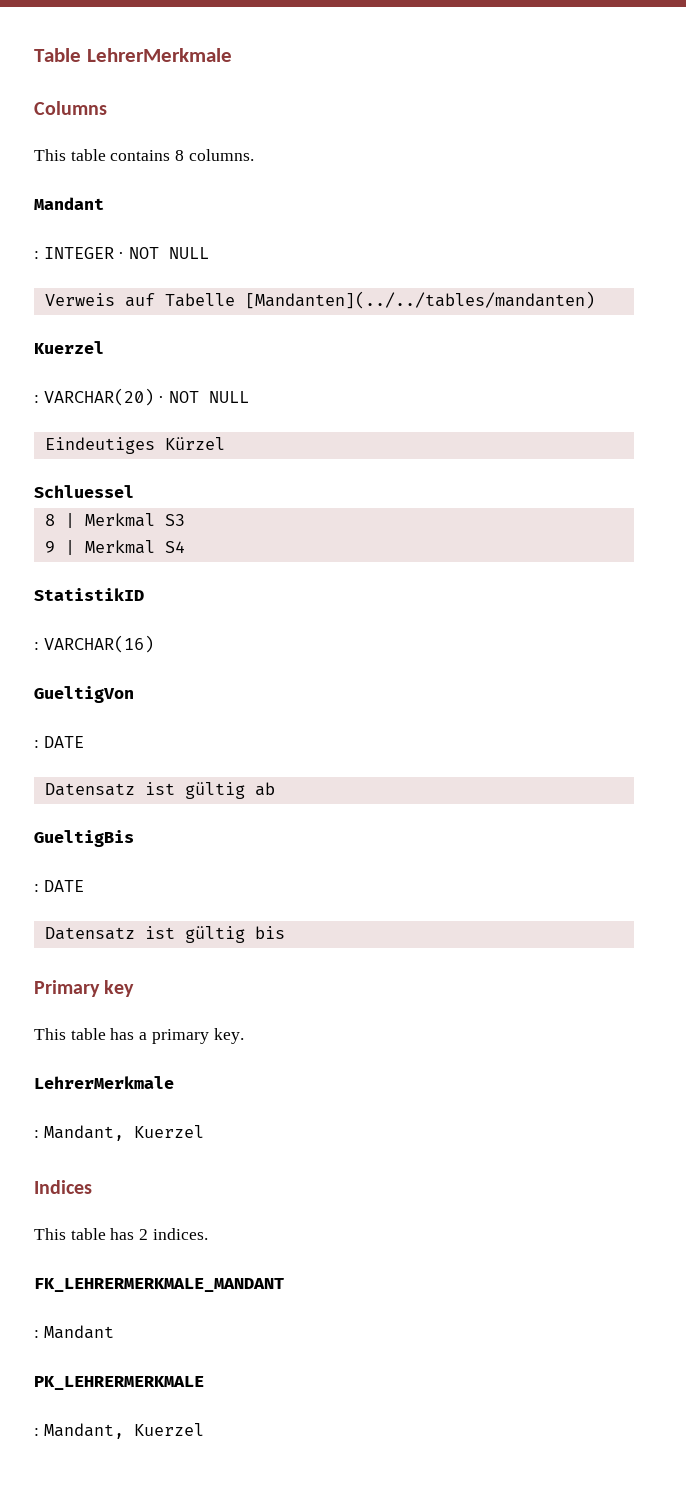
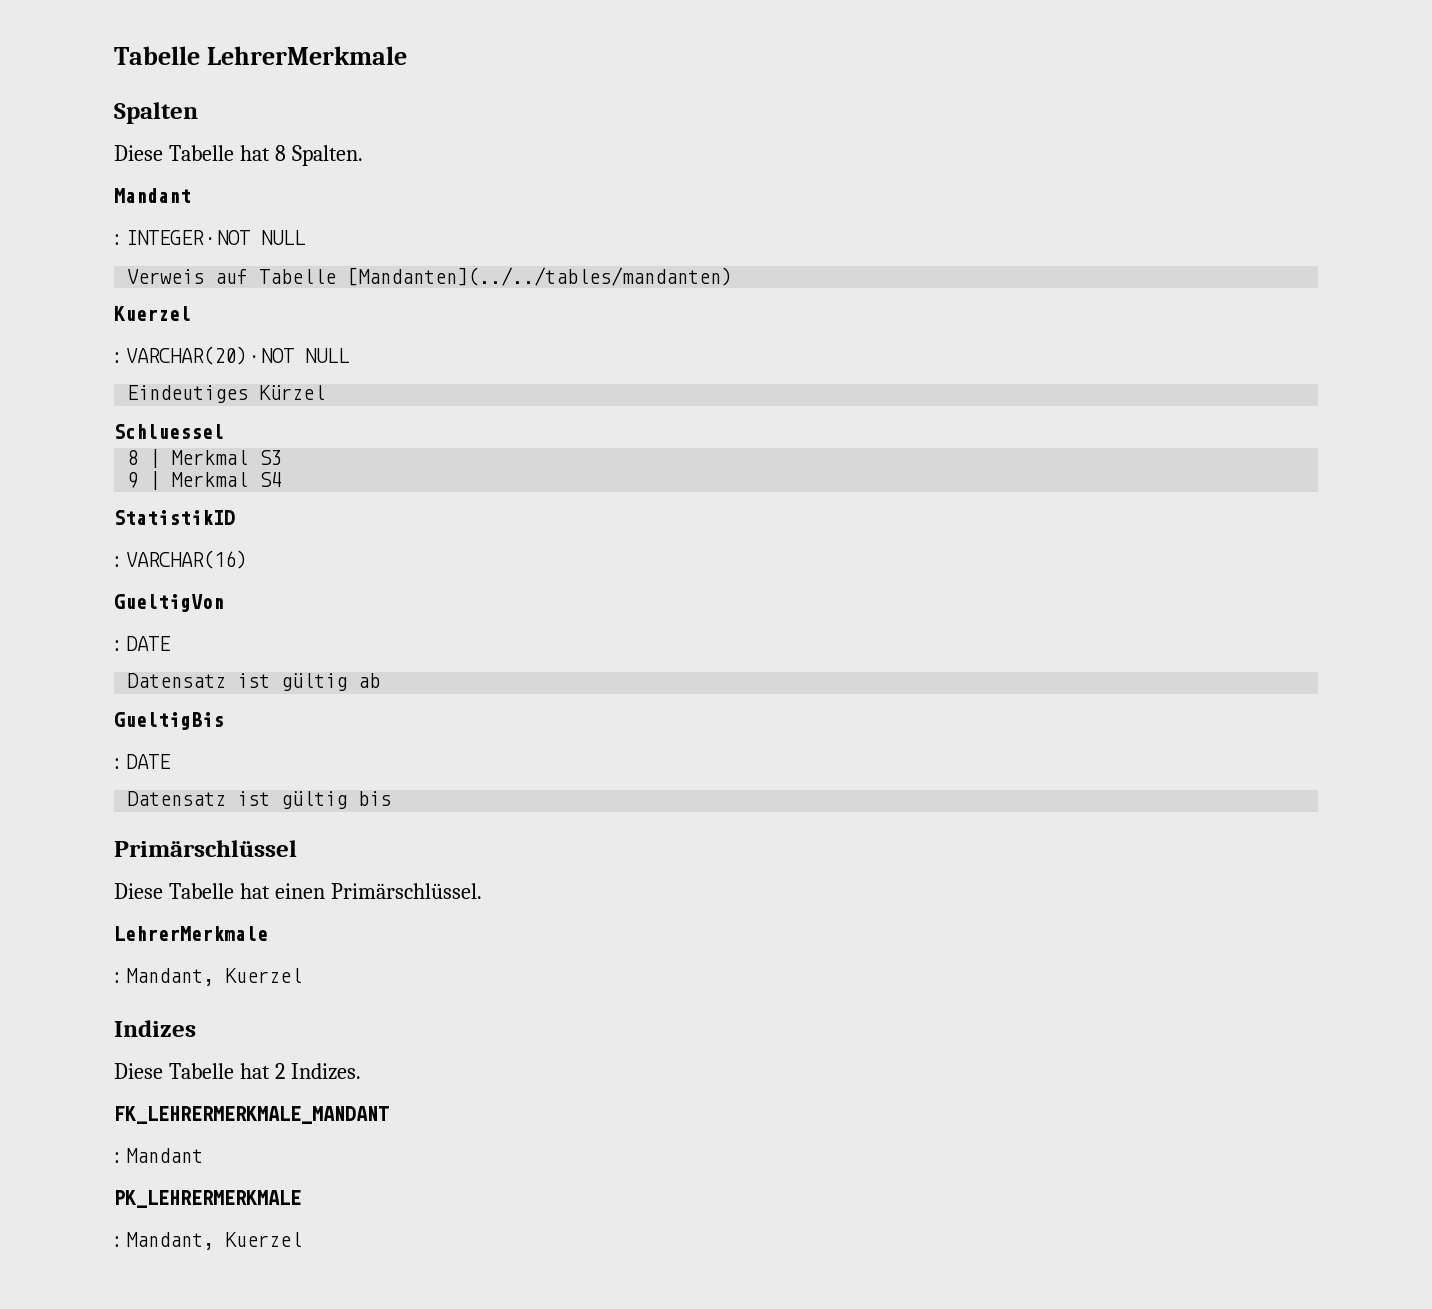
- Table LehrerMerkmale
- Columns
- This table contains 8 columns.
+ Tabelle LehrerMerkmale
+ Spalten
+ Diese Tabelle hat 8 Spalten.
- Primary key
- This table has a primary key.
+ Primärschlüssel
+ Diese Tabelle hat einen Primärschlüssel.
  LehrerMerkmale
  : Mandant, Kuerzel
- Indices
- This table has 2 indices.
+ Indizes
+ Diese Tabelle hat 2 Indizes.

